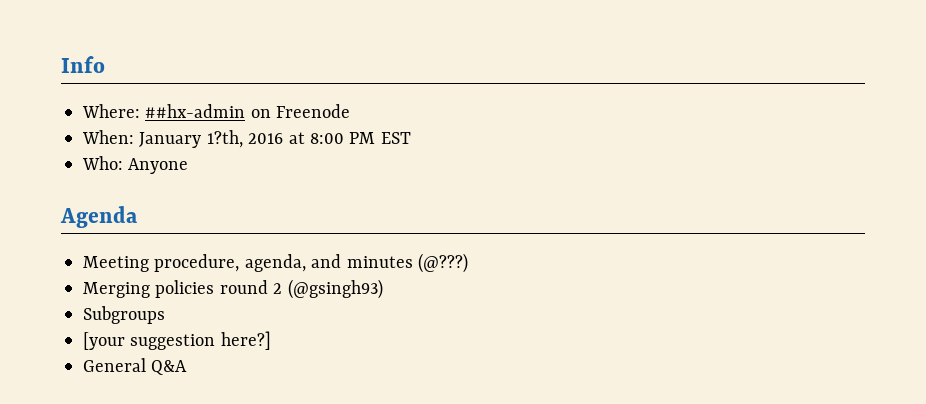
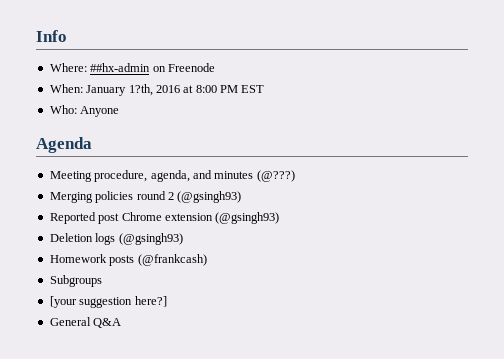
+ Reported post Chrome extension (@gsingh93)
+ Deletion logs (@gsingh93)
+ Homework posts (@frankcash)

